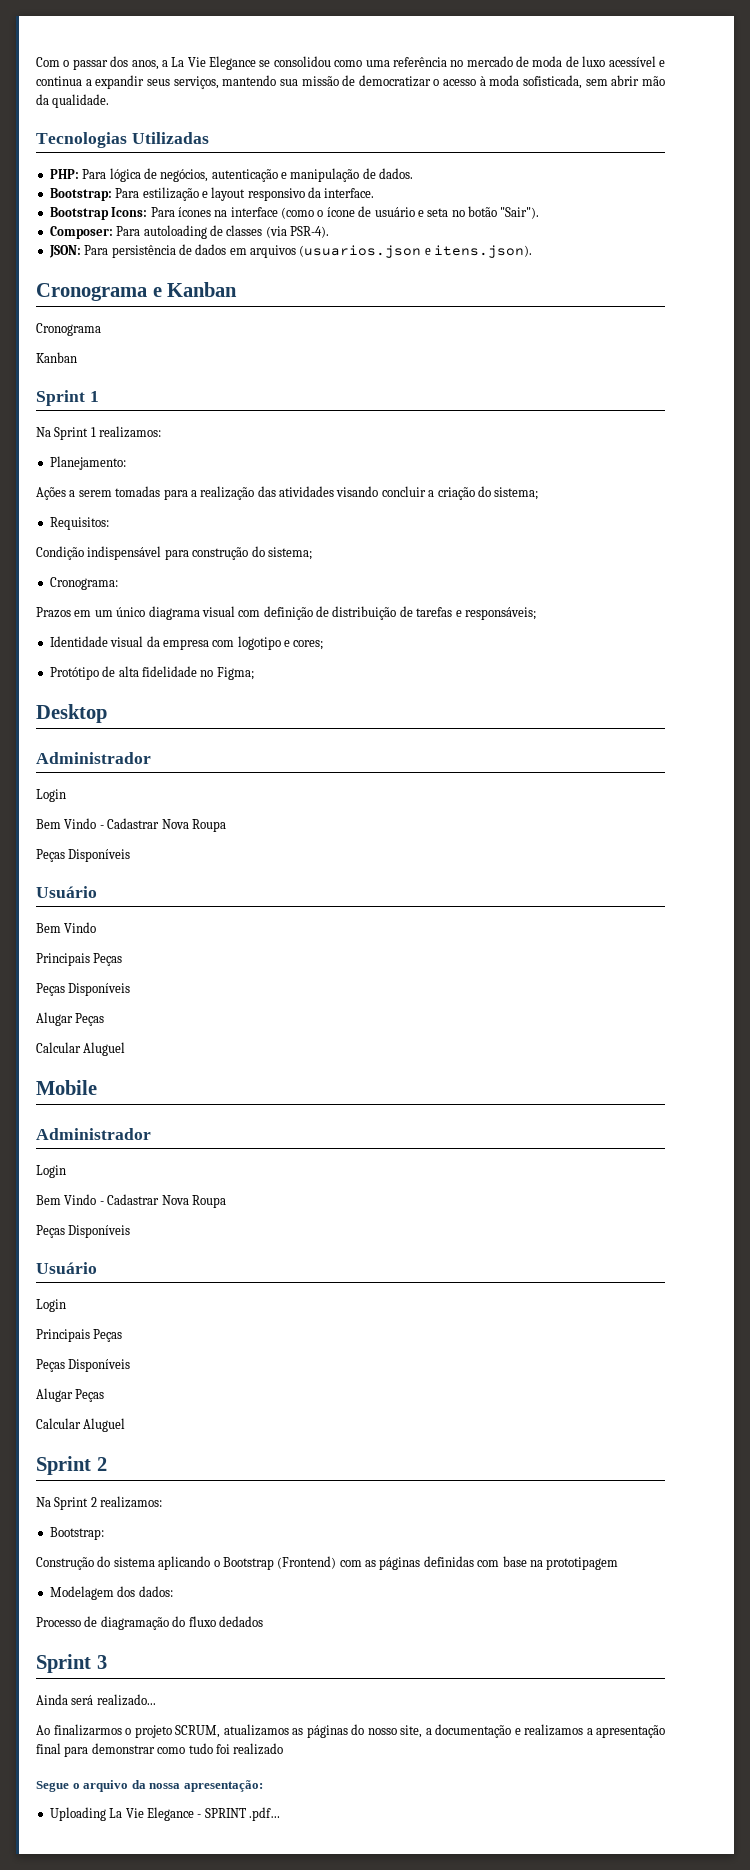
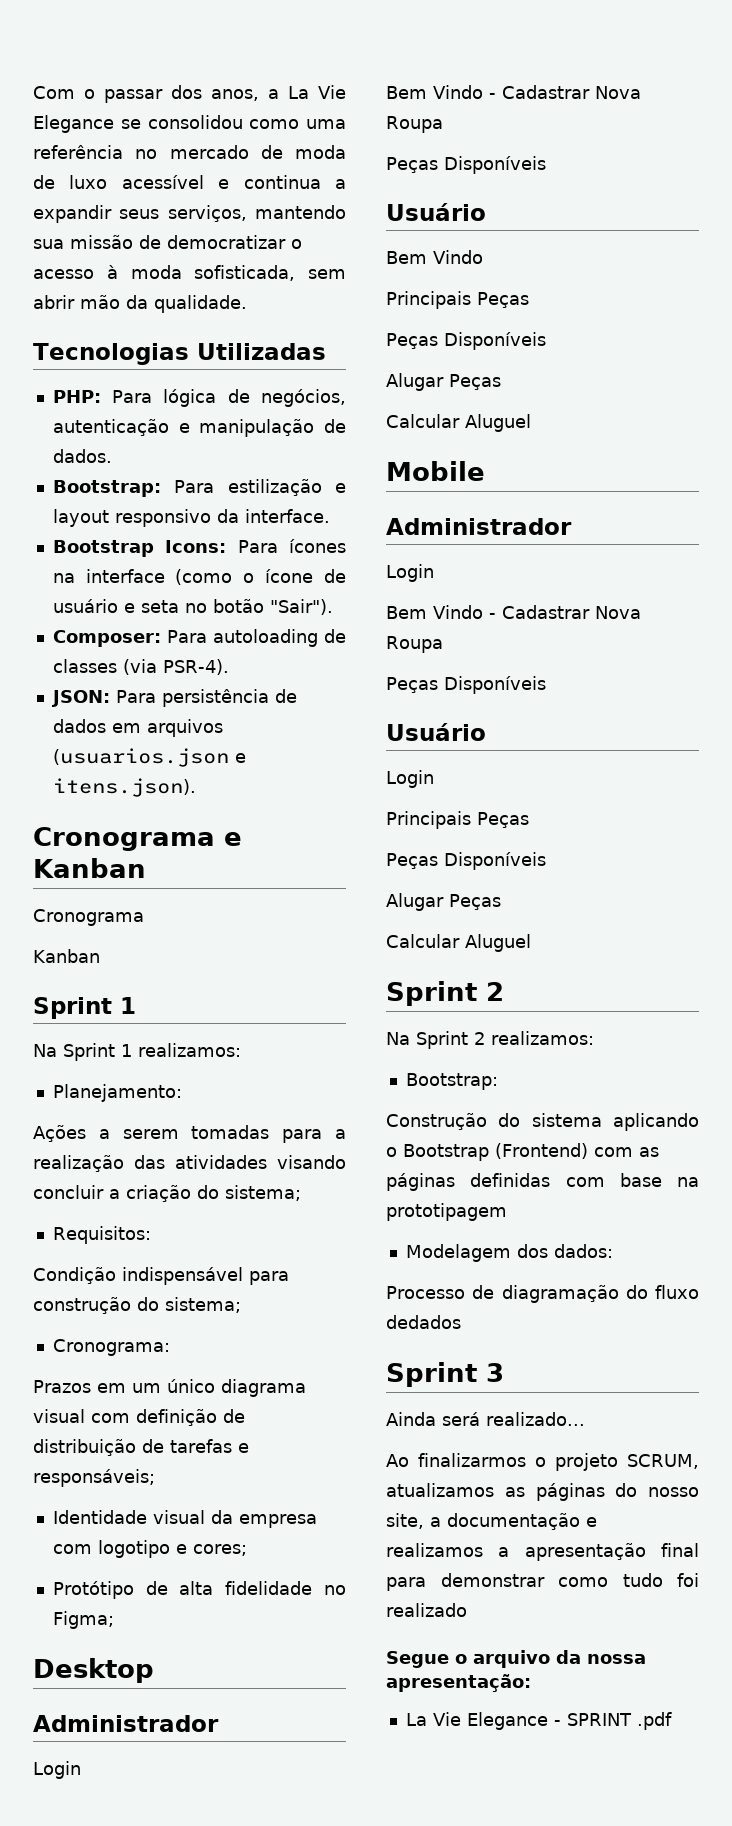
- Uploading La Vie Elegance - SPRINT .pdf…
+ La Vie Elegance - SPRINT .pdf

